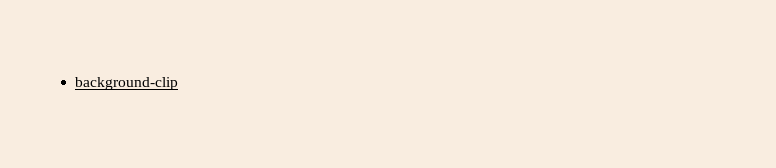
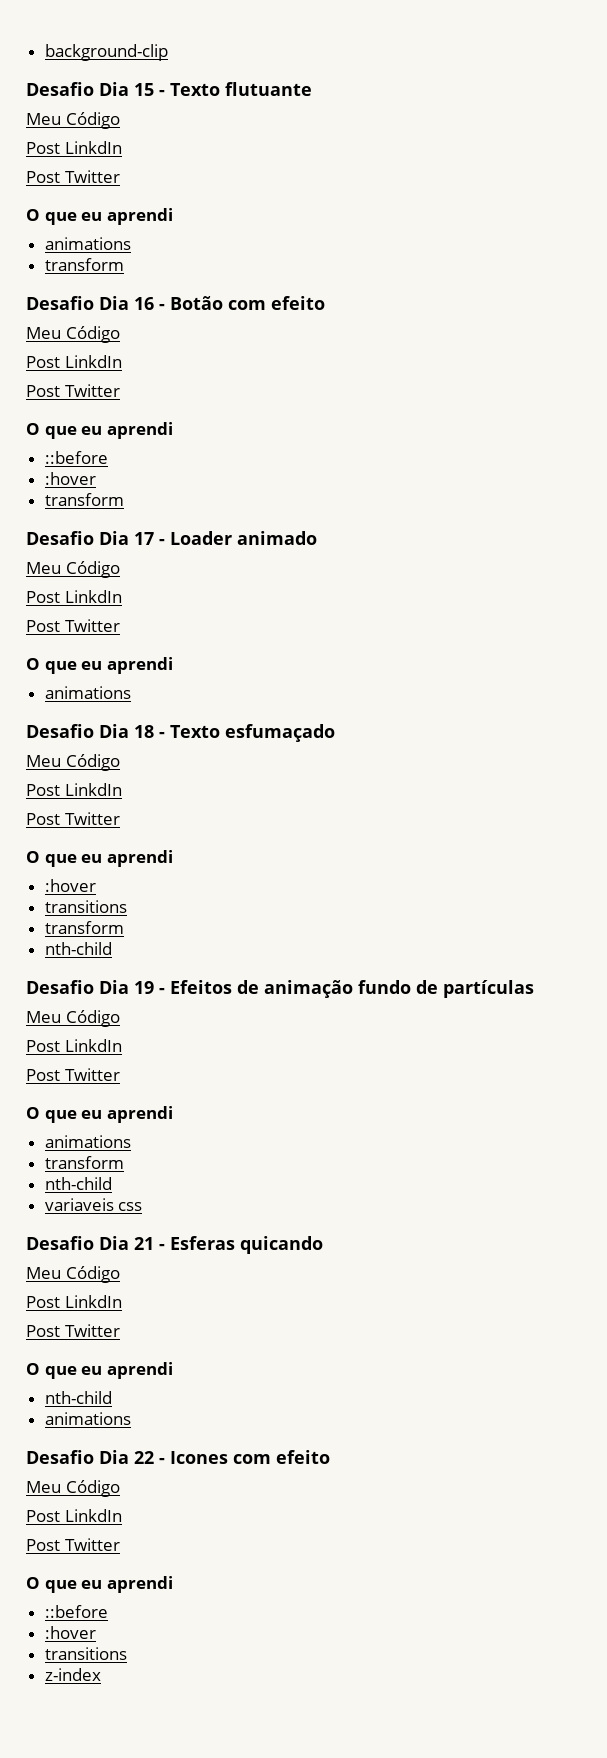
+ Desafio Dia 15 - Texto flutuante
+ Meu Código
+ Post LinkdIn
+ Post Twitter
+ O que eu aprendi
+ animations
+ transform
+ Desafio Dia 16 - Botão com efeito
+ Meu Código
+ Post LinkdIn
+ Post Twitter
+ O que eu aprendi
+ ::before
+ :hover
+ transform
+ Desafio Dia 17 - Loader animado
+ Meu Código
+ Post LinkdIn
+ Post Twitter
+ O que eu aprendi
+ animations
+ Desafio Dia 18 - Texto esfumaçado
+ Meu Código
+ Post LinkdIn
+ Post Twitter
+ O que eu aprendi
+ :hover
+ transitions
+ transform
+ nth-child
+ Desafio Dia 19 - Efeitos de animação fundo de partículas
+ Meu Código
+ Post LinkdIn
+ Post Twitter
+ O que eu aprendi
+ animations
+ transform
+ nth-child
+ variaveis css
+ Desafio Dia 21 - Esferas quicando
+ Meu Código
+ Post LinkdIn
+ Post Twitter
+ O que eu aprendi
+ nth-child
+ animations
+ Desafio Dia 22 - Icones com efeito
+ Meu Código
+ Post LinkdIn
+ Post Twitter
+ O que eu aprendi
+ ::before
+ :hover
+ transitions
+ z-index

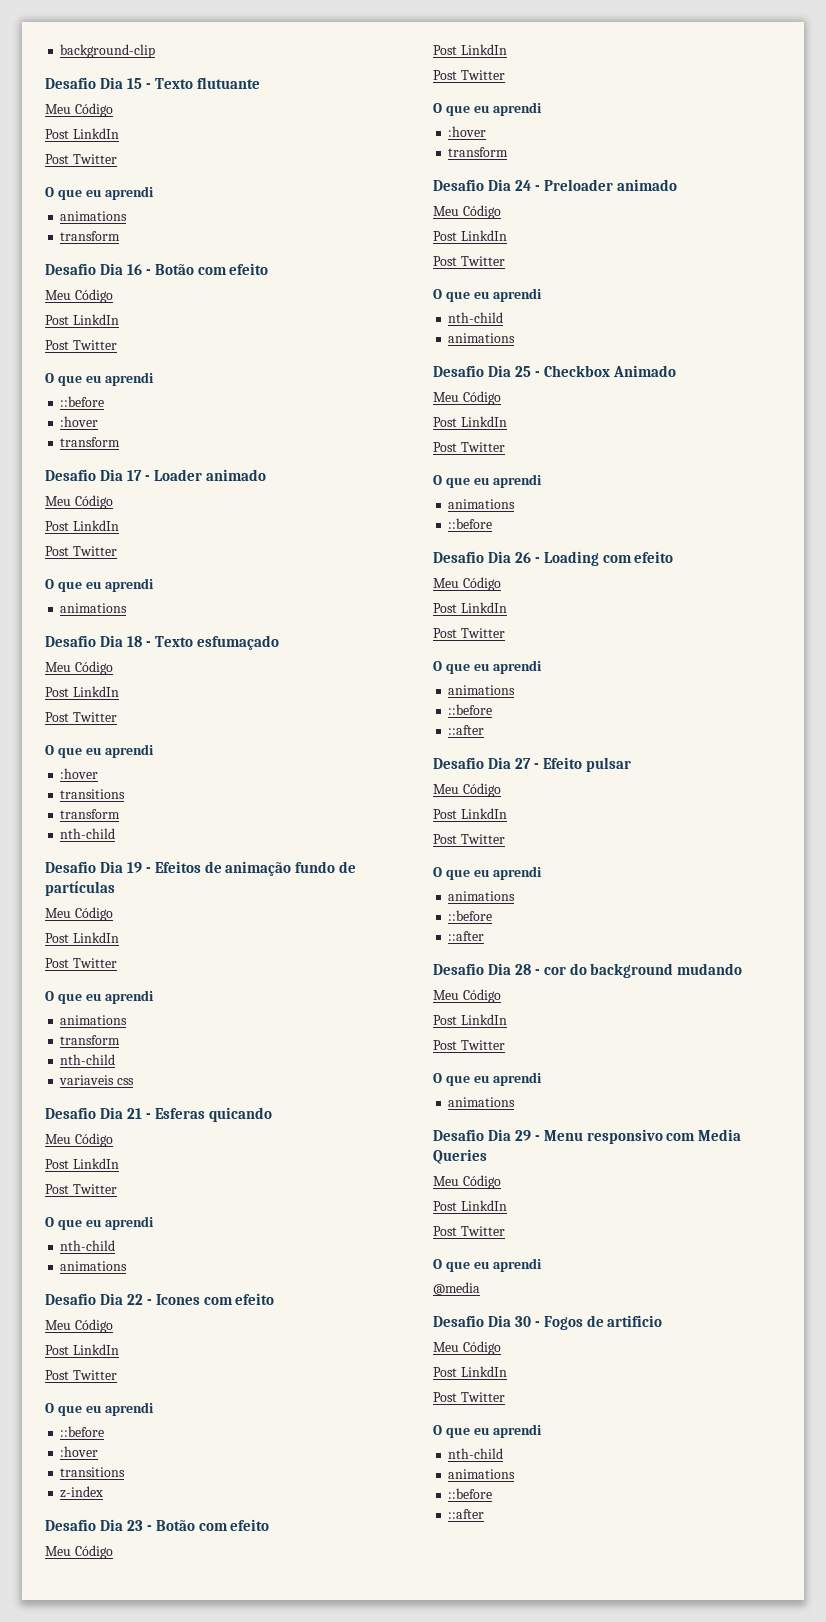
+ Desafio Dia 23 - Botão com efeito
+ Meu Código
+ Post LinkdIn
+ Post Twitter
+ O que eu aprendi
+ :hover
+ transform
+ Desafio Dia 24 - Preloader animado
+ Meu Código
+ Post LinkdIn
+ Post Twitter
+ O que eu aprendi
+ nth-child
+ animations
+ Desafio Dia 25 - Checkbox Animado
+ Meu Código
+ Post LinkdIn
+ Post Twitter
+ O que eu aprendi
+ animations
+ ::before
+ Desafio Dia 26 - Loading com efeito
+ Meu Código
+ Post LinkdIn
+ Post Twitter
+ O que eu aprendi
+ animations
+ ::before
+ ::after
+ Desafio Dia 27 - Efeito pulsar
+ Meu Código
+ Post LinkdIn
+ Post Twitter
+ O que eu aprendi
+ animations
+ ::before
+ ::after
+ Desafio Dia 28 - cor do background mudando
+ Meu Código
+ Post LinkdIn
+ Post Twitter
+ O que eu aprendi
+ animations
+ Desafio Dia 29 - Menu responsivo com Media Queries
+ Meu Código
+ Post LinkdIn
+ Post Twitter
+ O que eu aprendi
+ @media
+ Desafio Dia 30 - Fogos de artificio
+ Meu Código
+ Post LinkdIn
+ Post Twitter
+ O que eu aprendi
+ nth-child
+ animations
+ ::before
+ ::after

